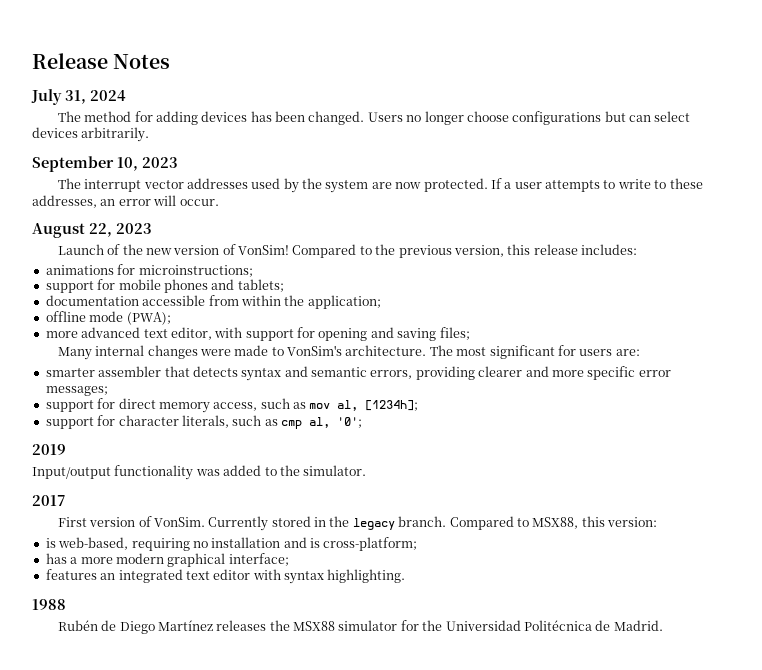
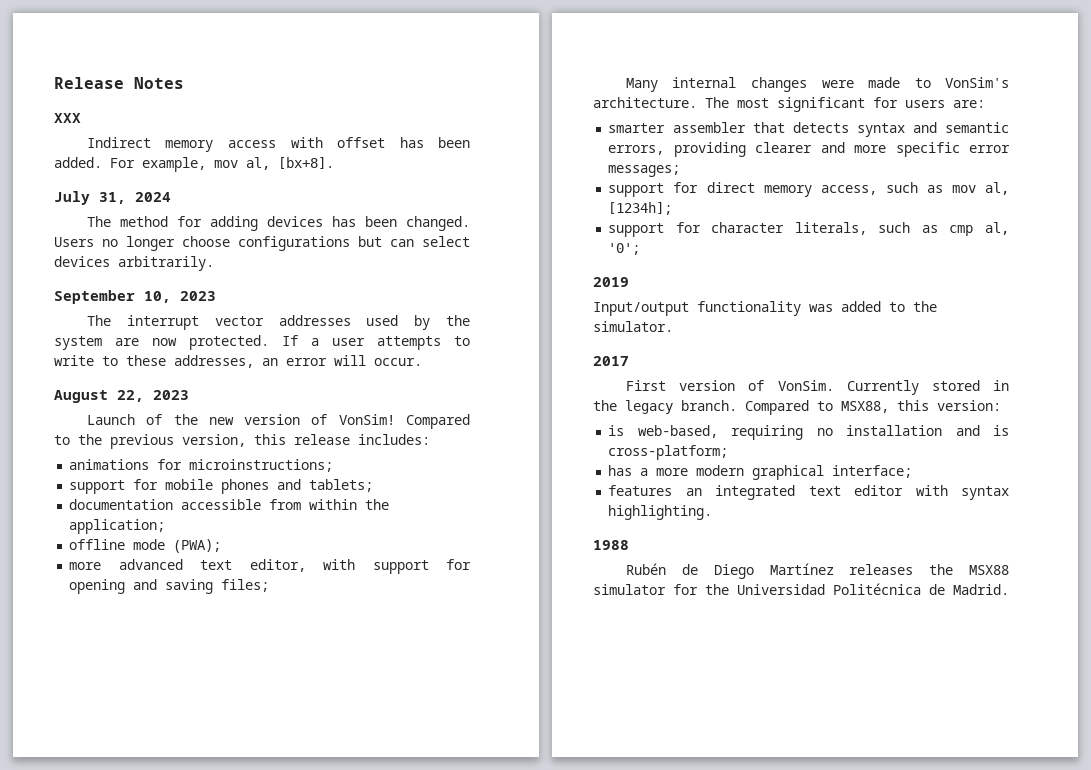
+ XXX
+ Indirect memory access with offset has been added. For example, mov al, [bx+8].

